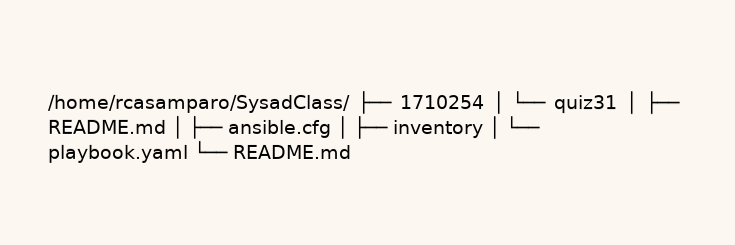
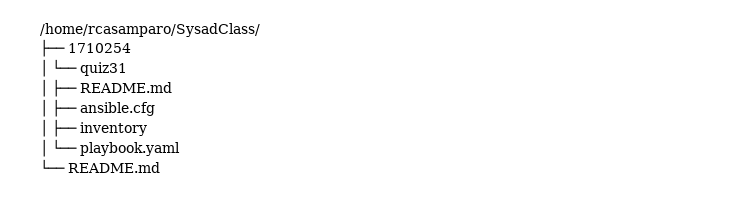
- /home/rcasamparo/SysadClass/ ├── 1710254 │ └── quiz31 │ ├── README.md │ ├── ansible.cfg │ ├── inventory │ └── playbook.yaml └── README.md
+ /home/rcasamparo/SysadClass/
+ ├── 1710254
+ │ └── quiz31
+ │ ├── README.md
+ │ ├── ansible.cfg
+ │ ├── inventory
+ │ └── playbook.yaml
+ └── README.md

